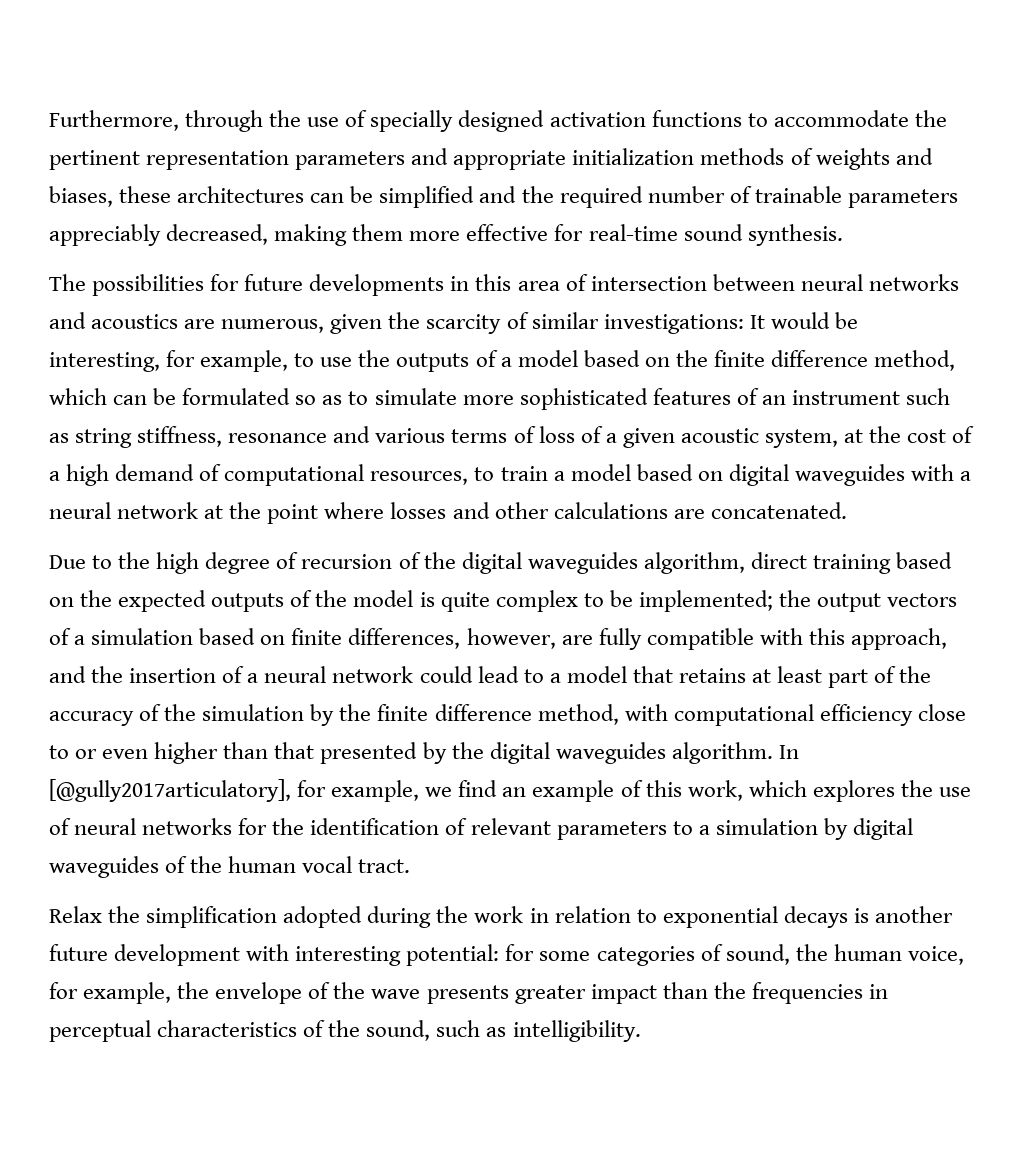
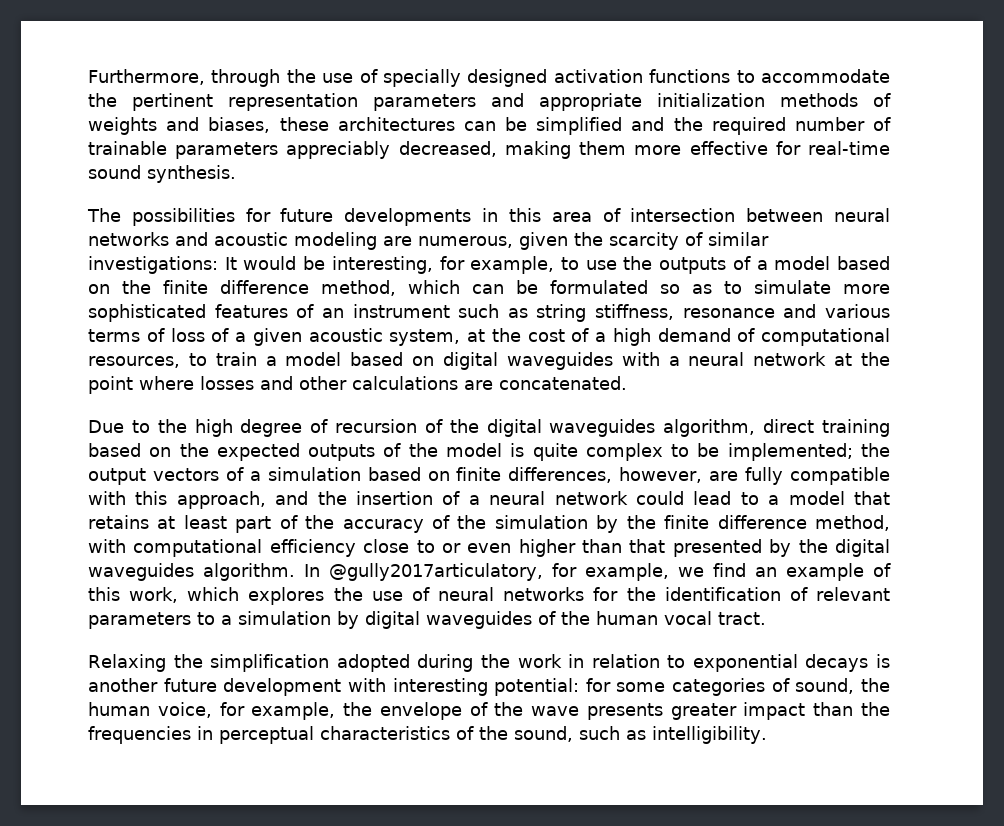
- The possibilities for future developments in this area of intersection between neural networks and acoustics are numerous, given the scarcity of similar investigations:
+ The possibilities for future developments in this area of intersection between neural networks and acoustic modeling are numerous, given the scarcity of similar investigations:
- In [@gully2017articulatory], for example, we find an example of this work, which explores the use of neural networks for the identification of relevant parameters to a simulation by digital waveguides of the human vocal tract.
+ In @gully2017articulatory, for example, we find an example of this work, which explores the use of neural networks for the identification of relevant parameters to a simulation by digital waveguides of the human vocal tract.
- Relax the simplification adopted during the work in relation to exponential decays is another future development with interesting potential: for some categories of sound, the human voice, for example, the envelope of the wave presents greater impact than the frequencies in perceptual characteristics of the sound, such as intelligibility.
+ Relaxing the simplification adopted during the work in relation to exponential decays is another future development with interesting potential: for some categories of sound, the human voice, for example, the envelope of the wave presents greater impact than the frequencies in perceptual characteristics of the sound, such as intelligibility.

